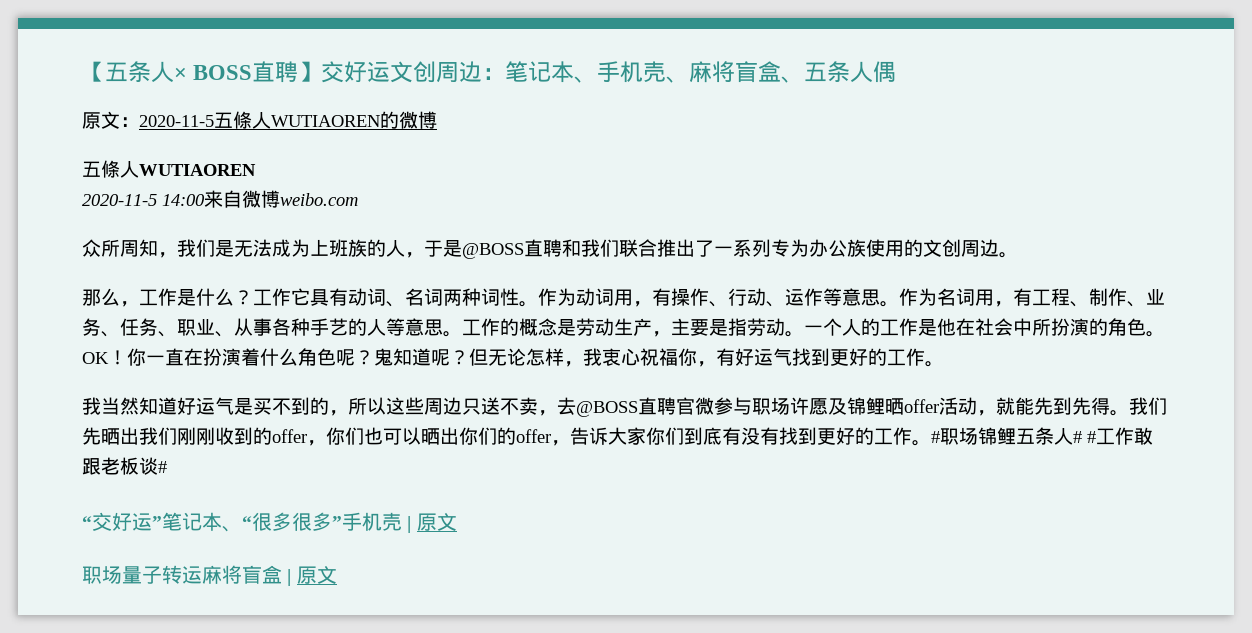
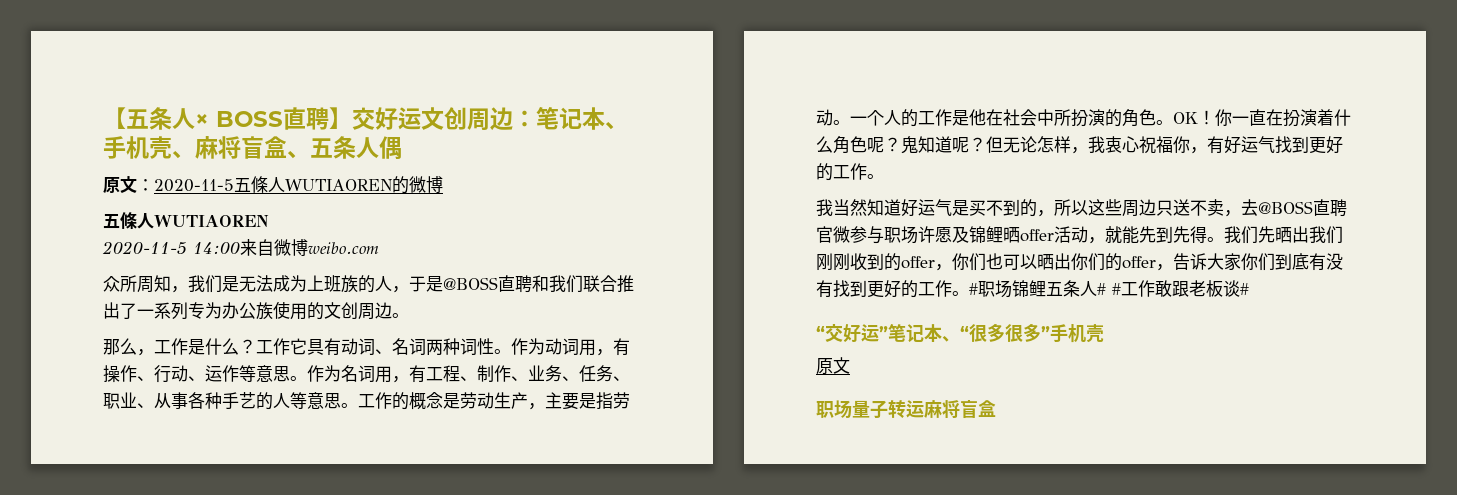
- “交好运”笔记本、“很多很多”手机壳 | 原文
+ “交好运”笔记本、“很多很多”手机壳
+ 原文
- 职场量子转运麻将盲盒 | 原文
+ 职场量子转运麻将盲盒

